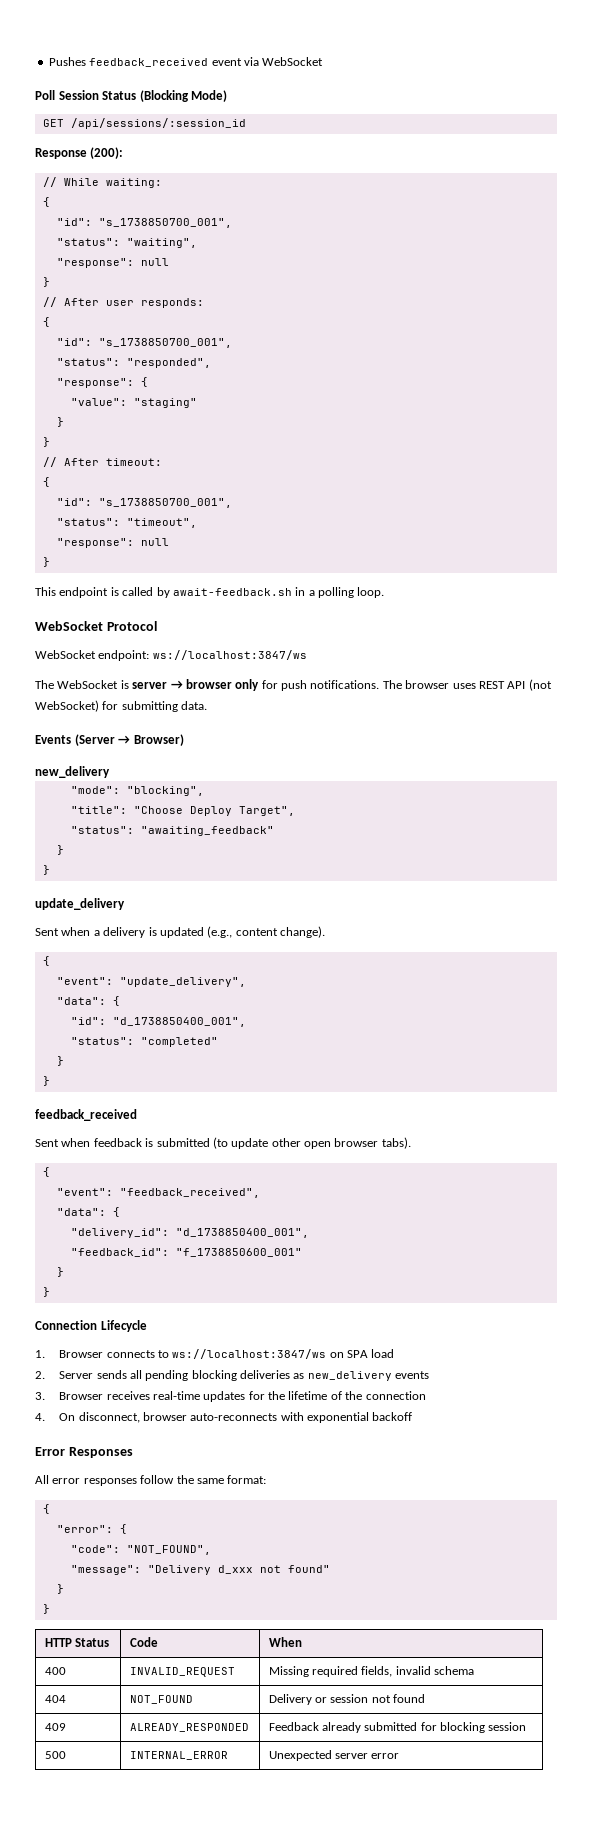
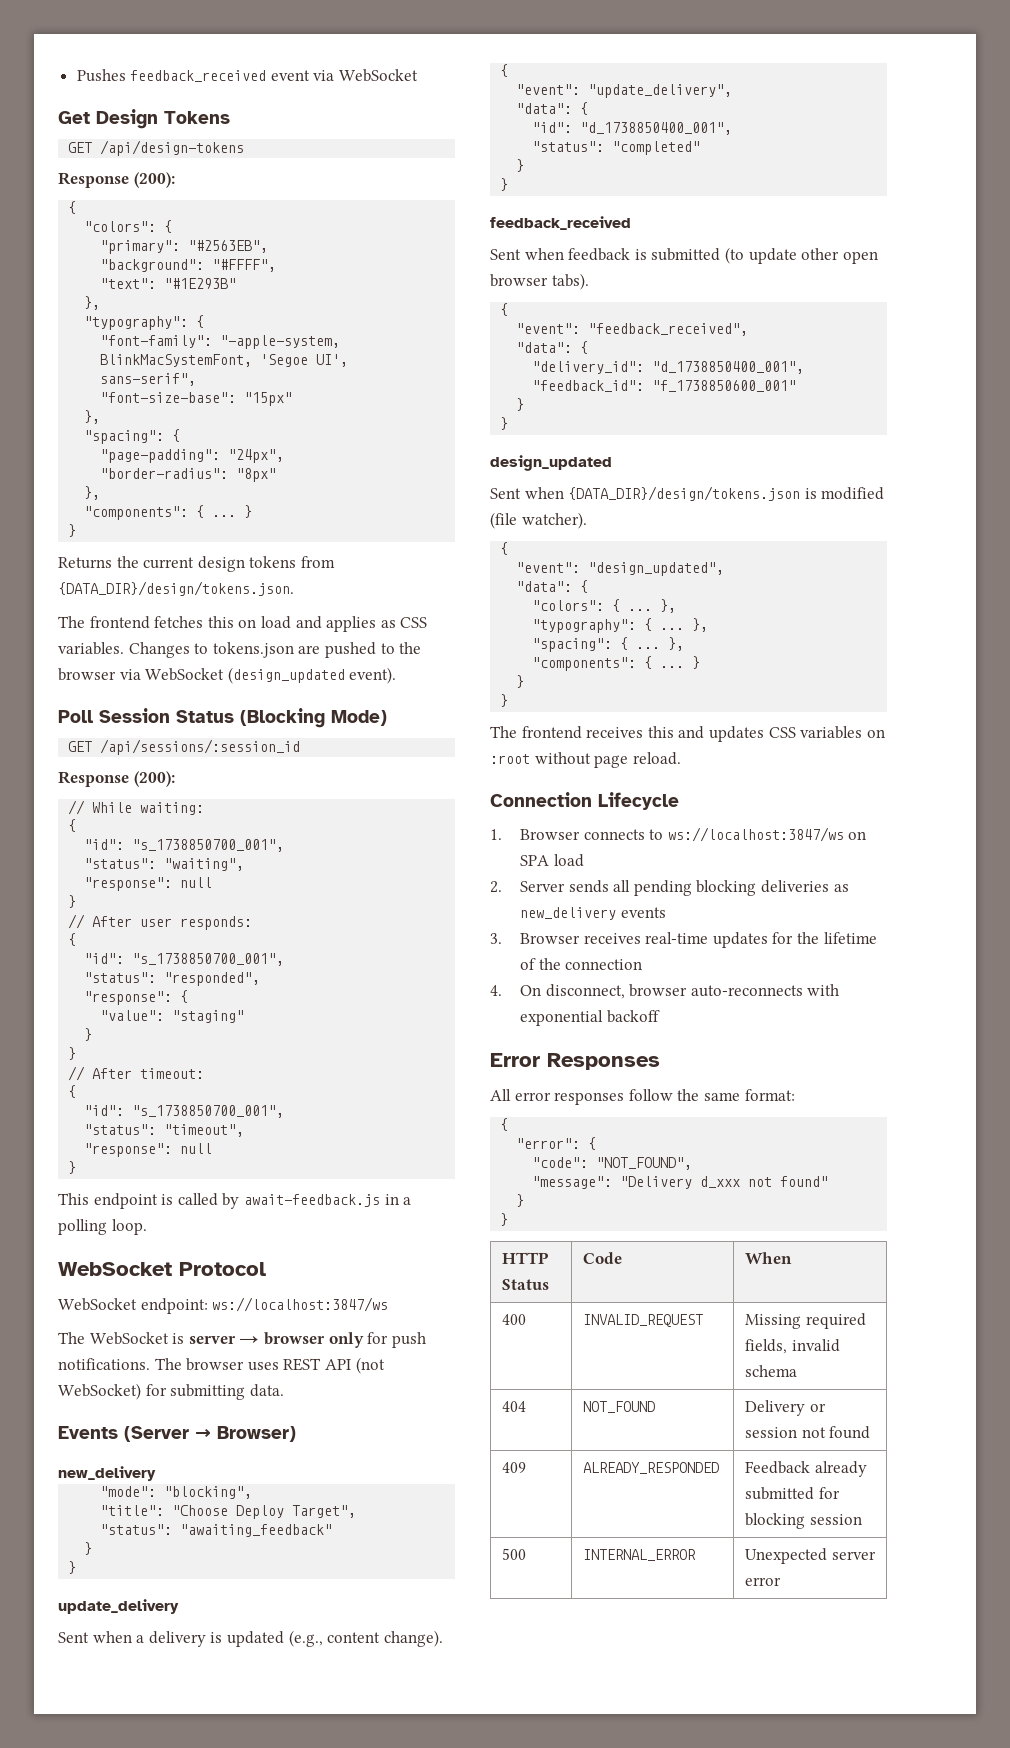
+ Get Design Tokens
+ GET /api/design-tokens
+ Response (200):
+ {
+ "colors": {
+ "primary": "#2563EB",
+ "background": "#FFFF",
+ "text": "#1E293B"
+ },
+ "typography": {
+ "font-family": "-apple-system, BlinkMacSystemFont, 'Segoe UI', sans-serif",
+ "font-size-base": "15px"
+ },
+ "spacing": {
+ "page-padding": "24px",
+ "border-radius": "8px"
+ },
+ "components": { ... }
+ }
+ Returns the current design tokens from {DATA_DIR}/design/tokens.json.
+ The frontend fetches this on load and applies as CSS variables. Changes to tokens.json are pushed to the browser via WebSocket (design_updated event).
- This endpoint is called by await-feedback.sh in a polling loop.
+ This endpoint is called by await-feedback.js in a polling loop.
+ design_updated
+ Sent when {DATA_DIR}/design/tokens.json is modified (file watcher).
+ {
+ "event": "design_updated",
+ "data": {
+ "colors": { ... },
+ "typography": { ... },
+ "spacing": { ... },
+ "components": { ... }
+ }
+ }
+ The frontend receives this and updates CSS variables on :root without page reload.

